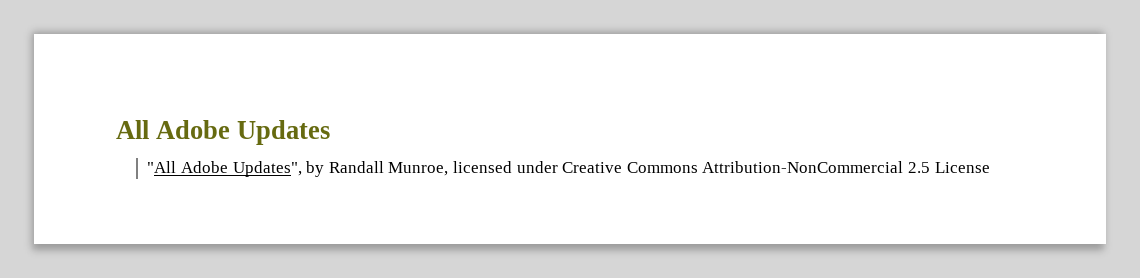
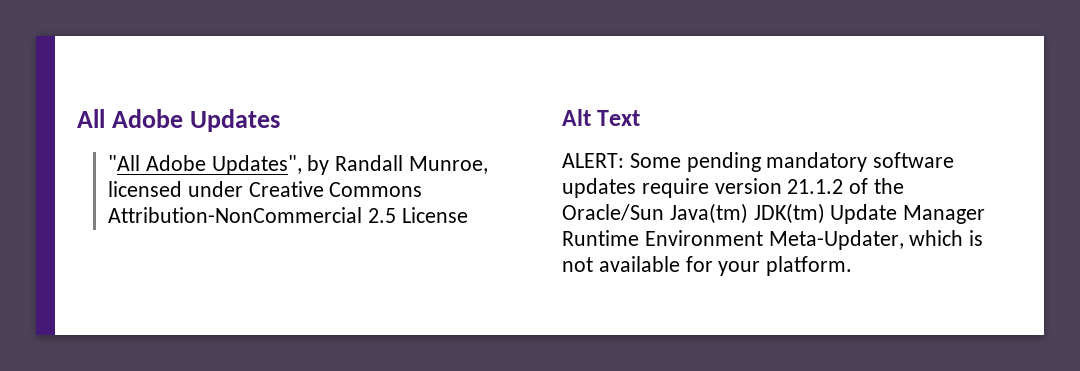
+ Alt Text
+ ALERT: Some pending mandatory software updates require version 21.1.2 of the Oracle/Sun Java(tm) JDK(tm) Update Manager Runtime Environment Meta-Updater, which is not available for your platform.

